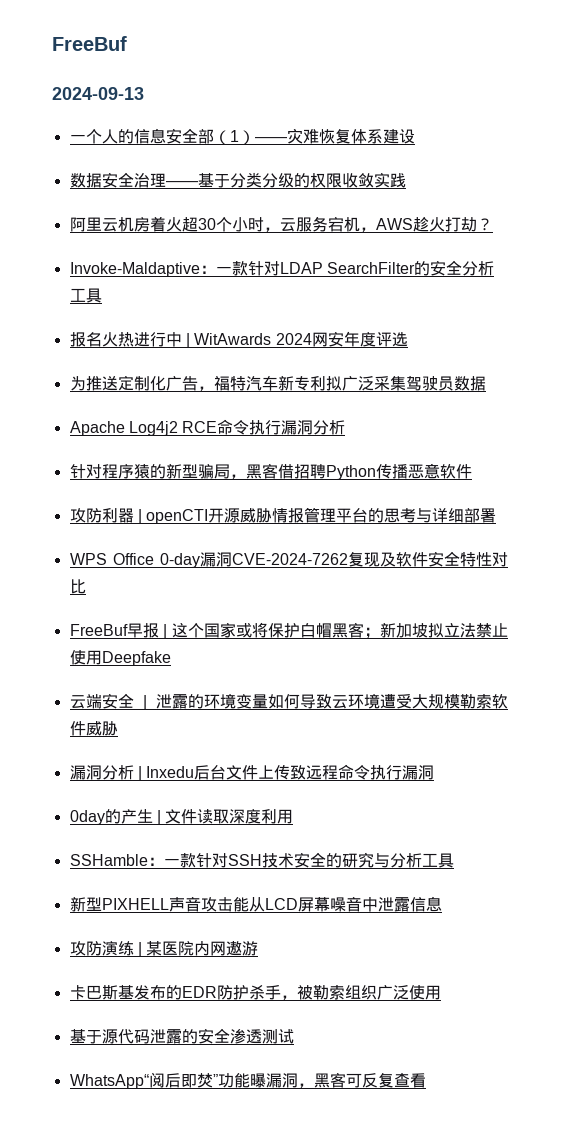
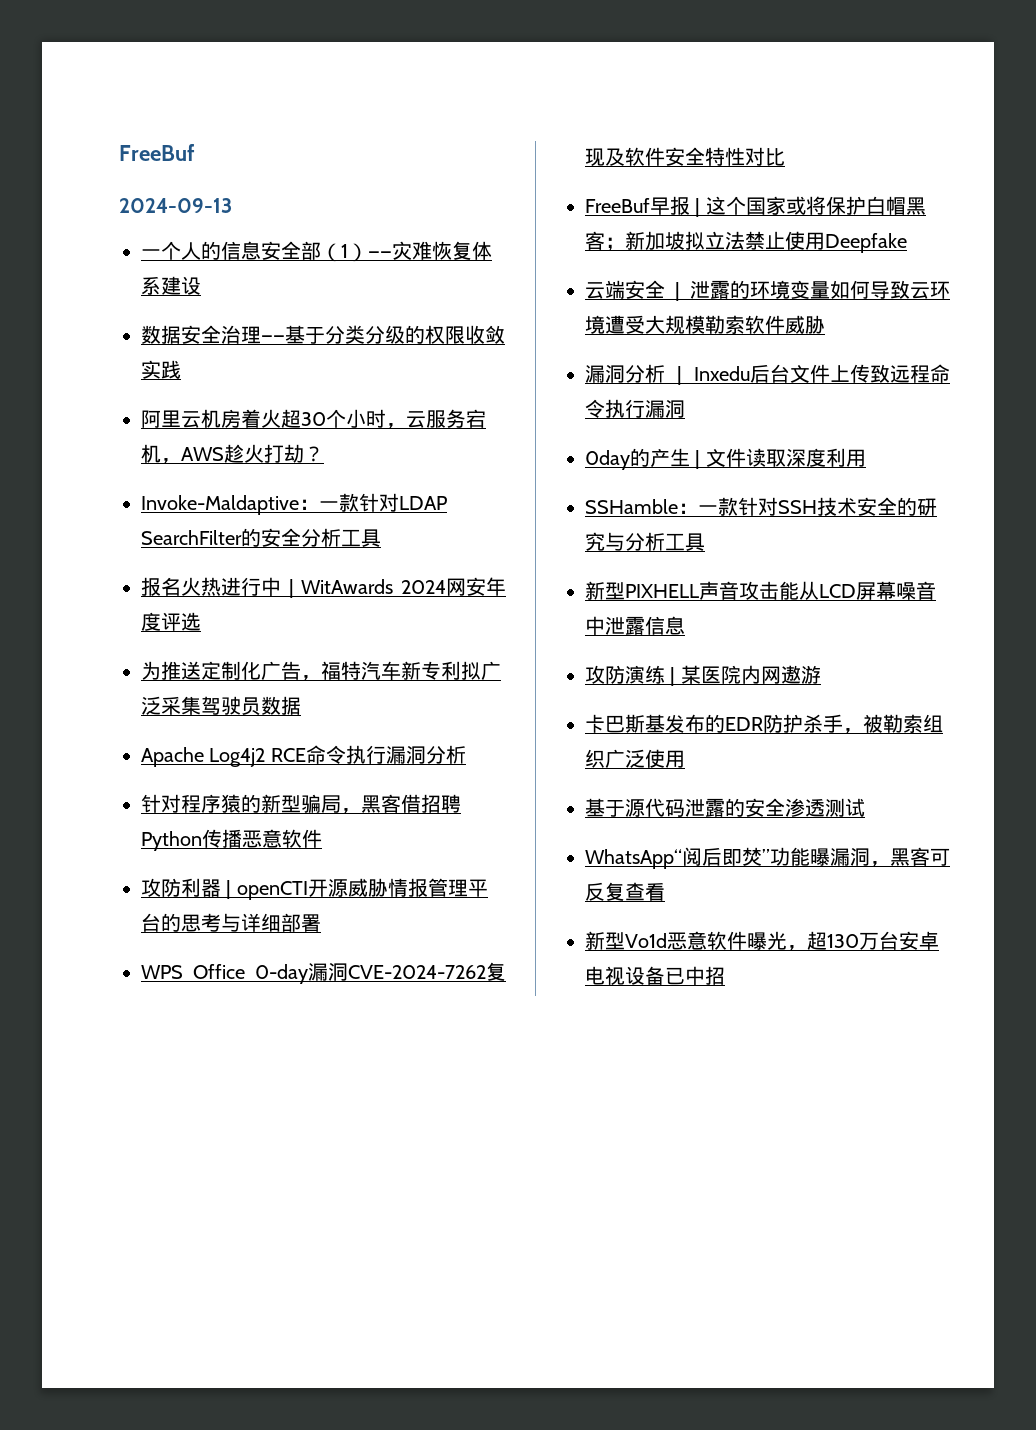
+ 新型Vo1d恶意软件曝光，超130万台安卓电视设备已中招

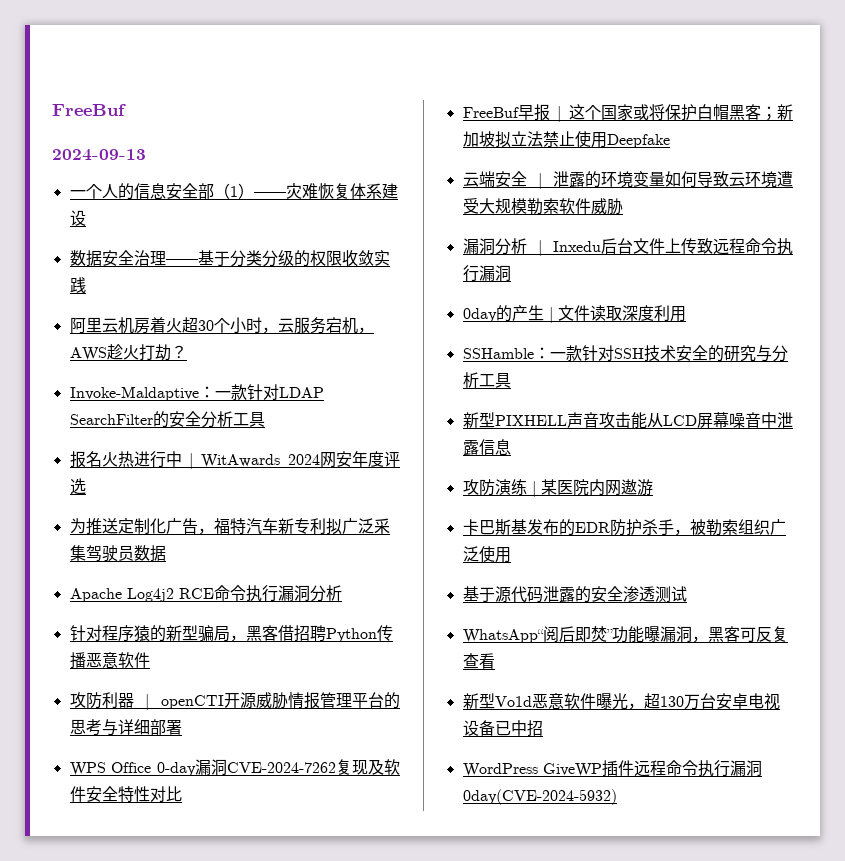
+ WordPress GiveWP插件远程命令执行漏洞0day(CVE-2024-5932)

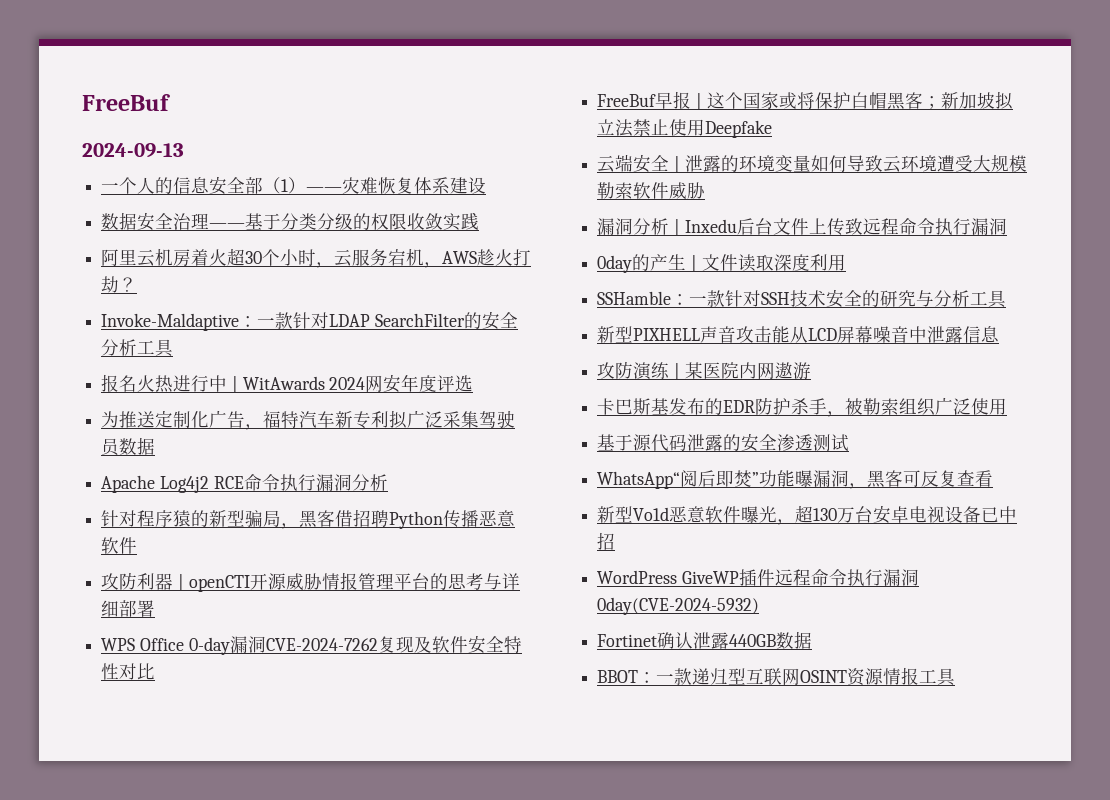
+ Fortinet确认泄露440GB数据
+ BBOT：一款递归型互联网OSINT资源情报工具

